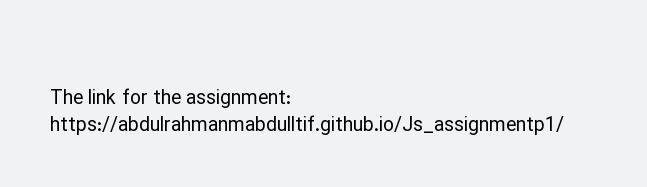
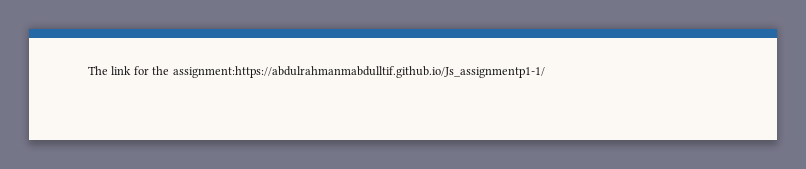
- The link for the assignment: https://abdulrahmanmabdulltif.github.io/Js_assignmentp1/
+ The link for the assignment:https://abdulrahmanmabdulltif.github.io/Js_assignmentp1-1/

